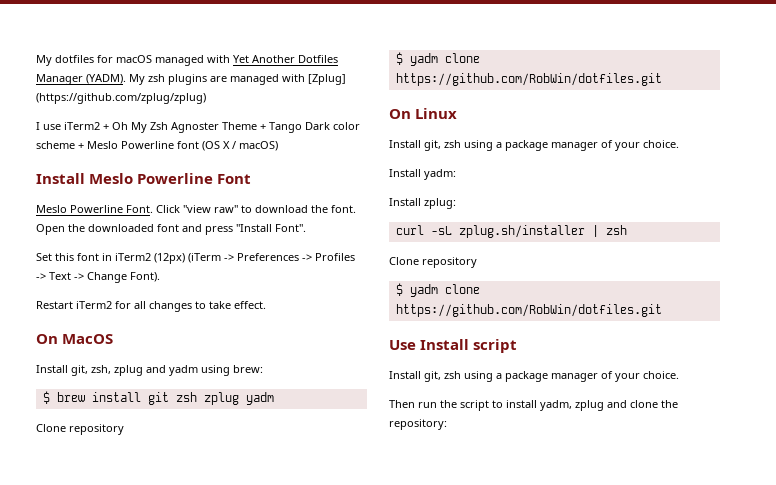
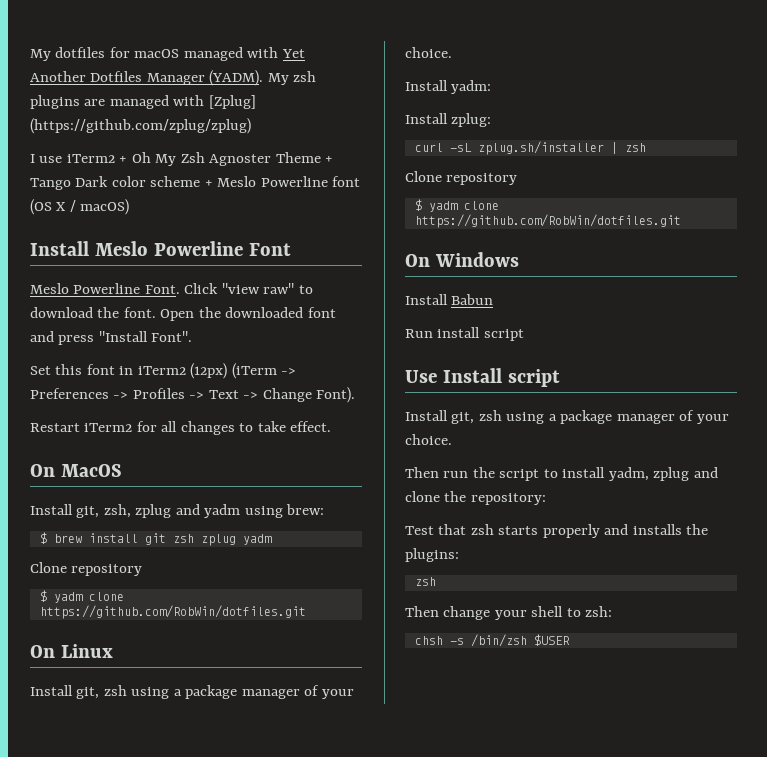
+ On Windows
+ Install Babun
+ Run install script
+ Test that zsh starts properly and installs the plugins:
+ zsh
+ Then change your shell to zsh:
+ chsh -s /bin/zsh $USER

